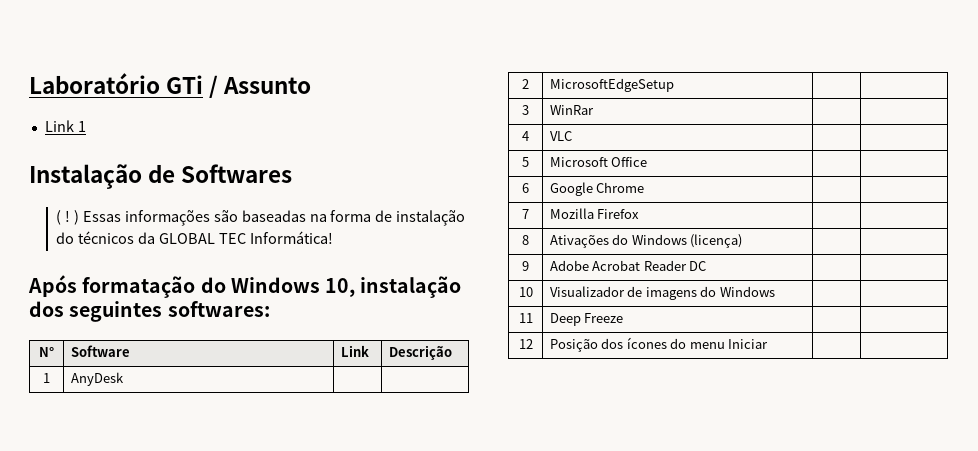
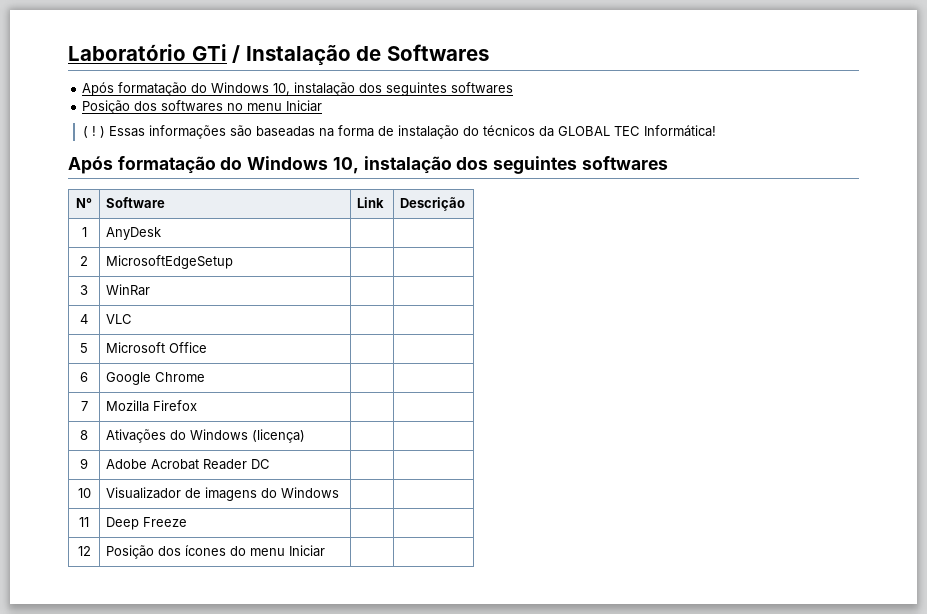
- Laboratório GTi / Assunto
- Link 1
- Instalação de Softwares
+ Laboratório GTi / Instalação de Softwares
+ Após formatação do Windows 10, instalação dos seguintes softwares
+ Posição dos softwares no menu Iniciar
  ( ! ) Essas informações são baseadas na forma de instalação do técnicos da GLOBAL TEC Informática!
- Após formatação do Windows 10, instalação dos seguintes softwares:
+ Após formatação do Windows 10, instalação dos seguintes softwares

